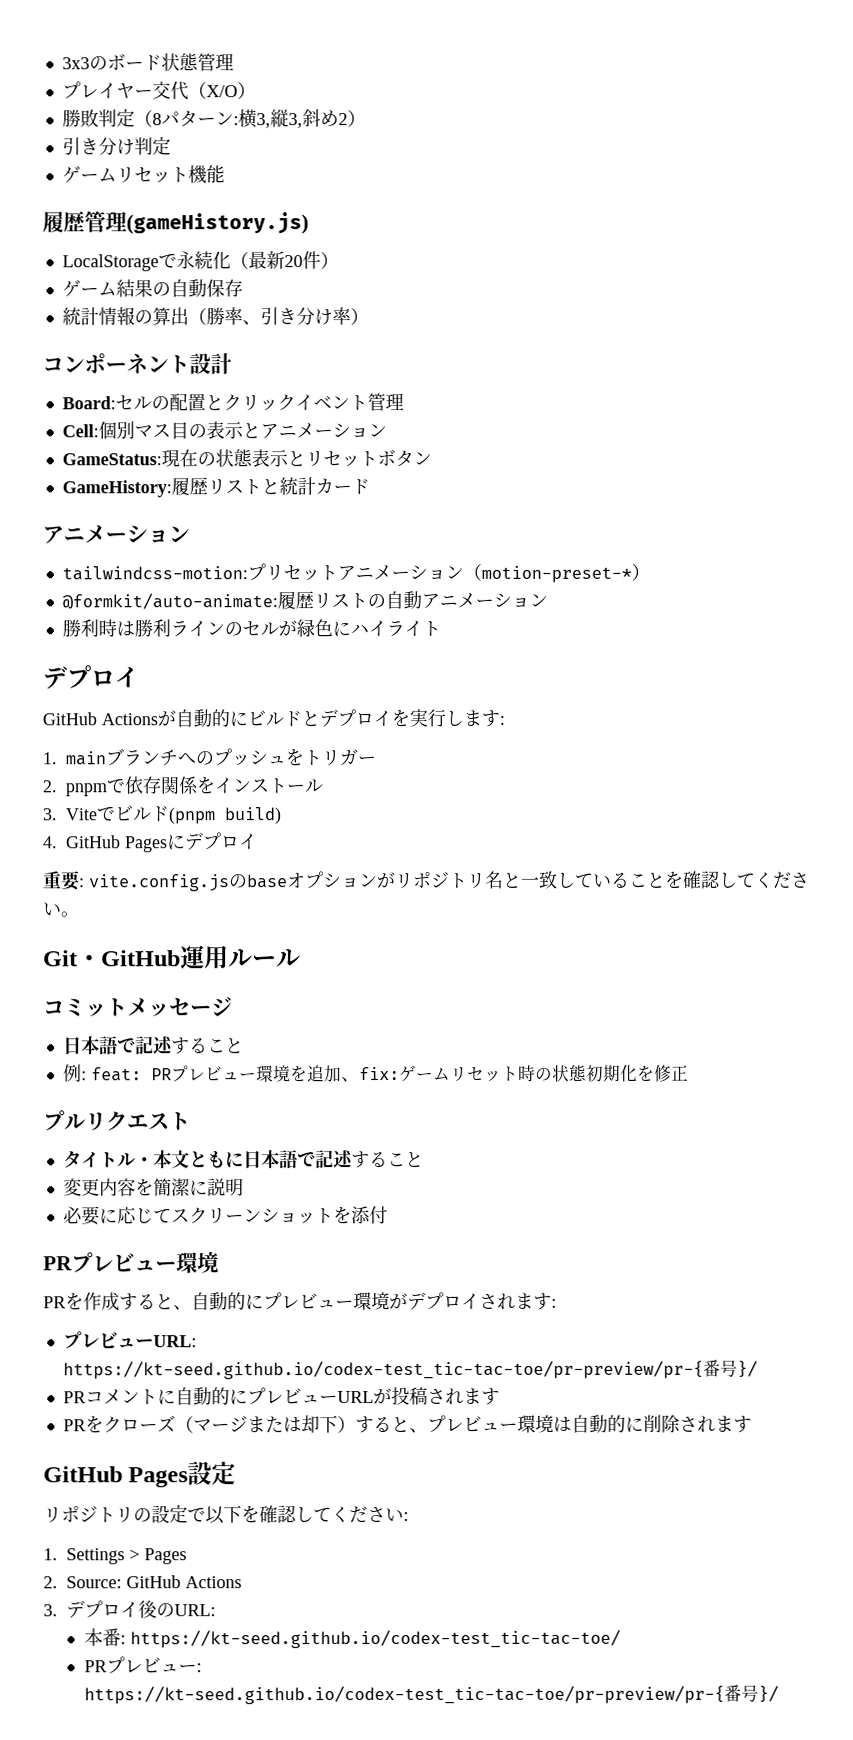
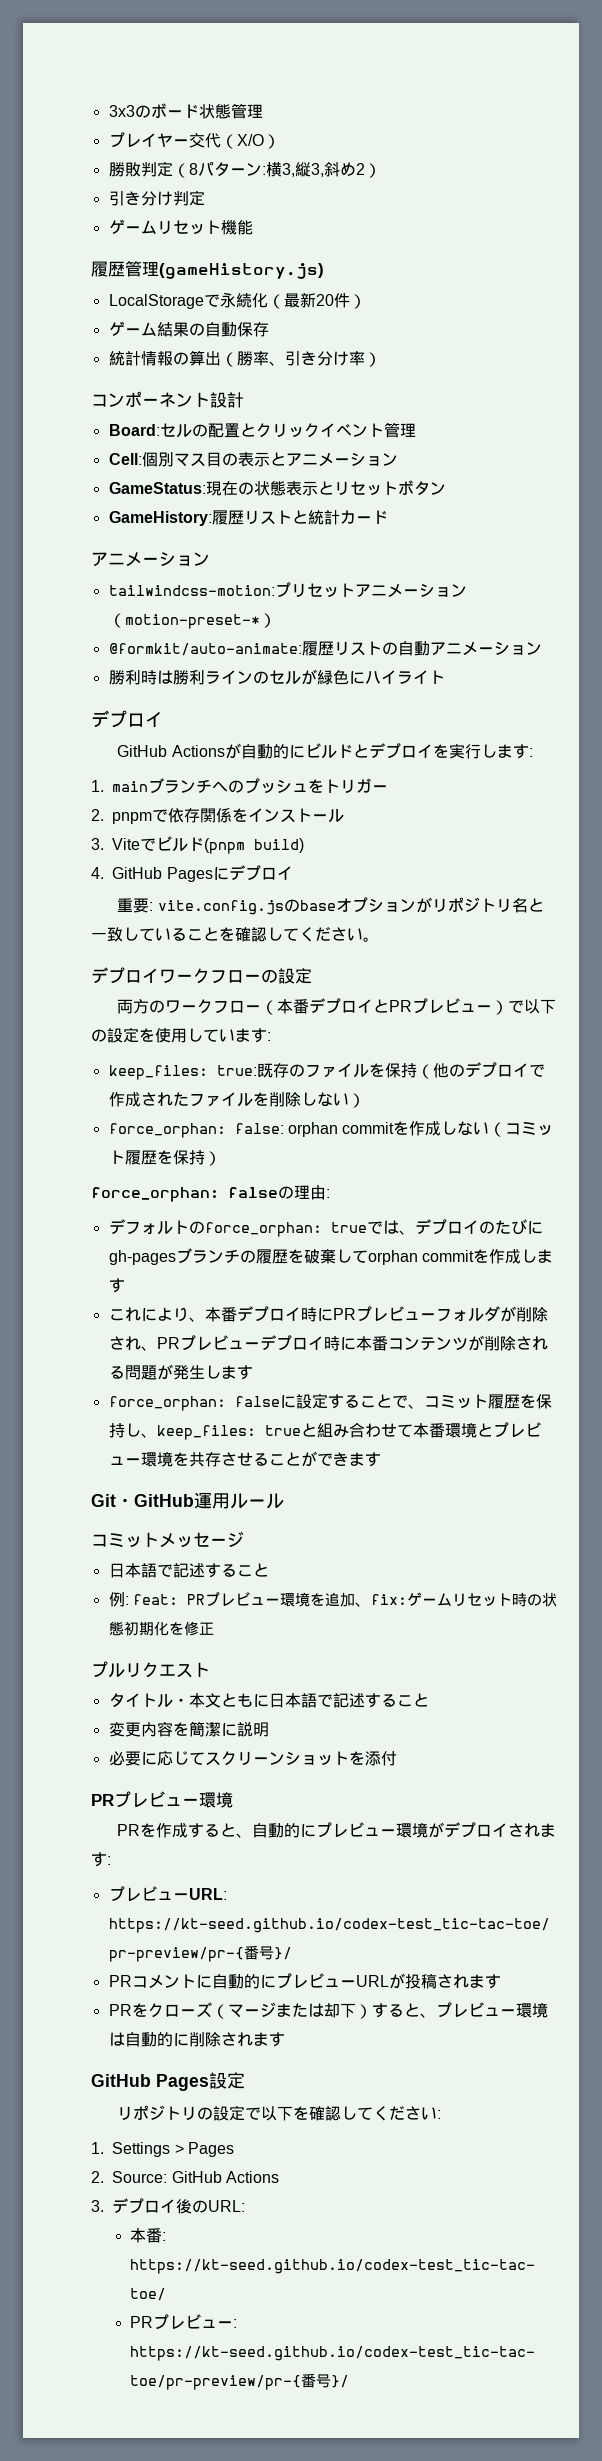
+ デプロイワークフローの設定
+ 両方のワークフロー（本番デプロイとPRプレビュー）で以下の設定を使用しています:
+ keep_files: true:既存のファイルを保持（他のデプロイで作成されたファイルを削除しない）
+ force_orphan: false: orphan commitを作成しない（コミット履歴を保持）
+ force_orphan: falseの理由:
+ デフォルトのforce_orphan: trueでは、デプロイのたびにgh-pagesブランチの履歴を破棄してorphan commitを作成します
+ これにより、本番デプロイ時にPRプレビューフォルダが削除され、PRプレビューデプロイ時に本番コンテンツが削除される問題が発生します
+ force_orphan: falseに設定することで、コミット履歴を保持し、keep_files: trueと組み合わせて本番環境とプレビュー環境を共存させることができます

